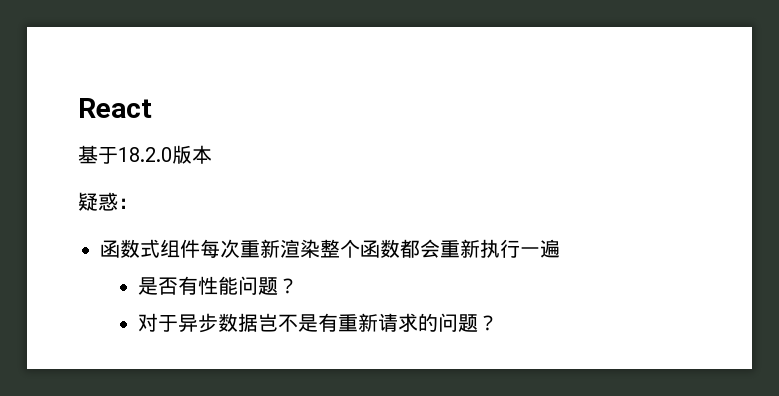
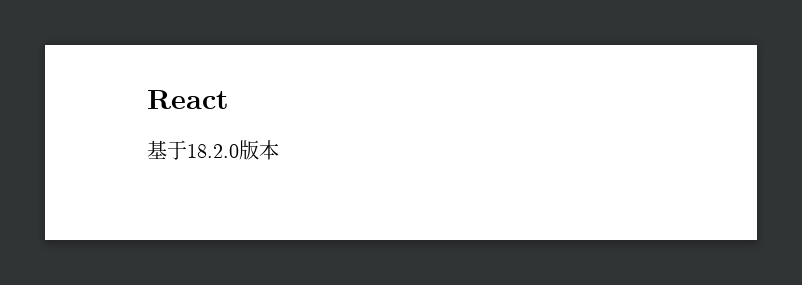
- 疑惑：
- 函数式组件每次重新渲染整个函数都会重新执行一遍
- 是否有性能问题？
- 对于异步数据岂不是有重新请求的问题？

